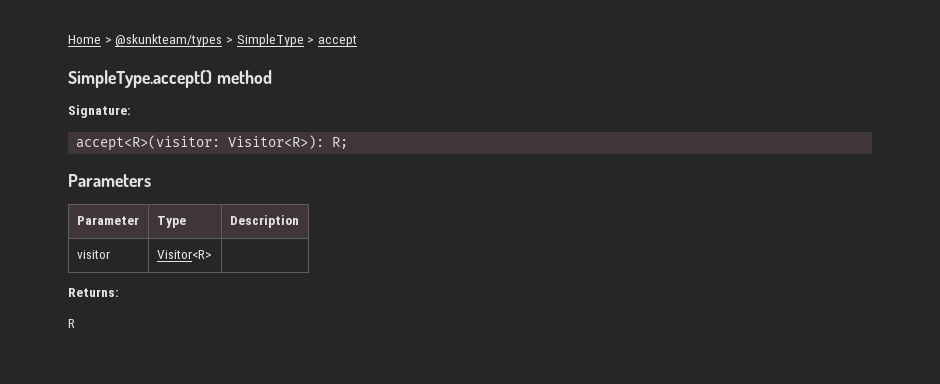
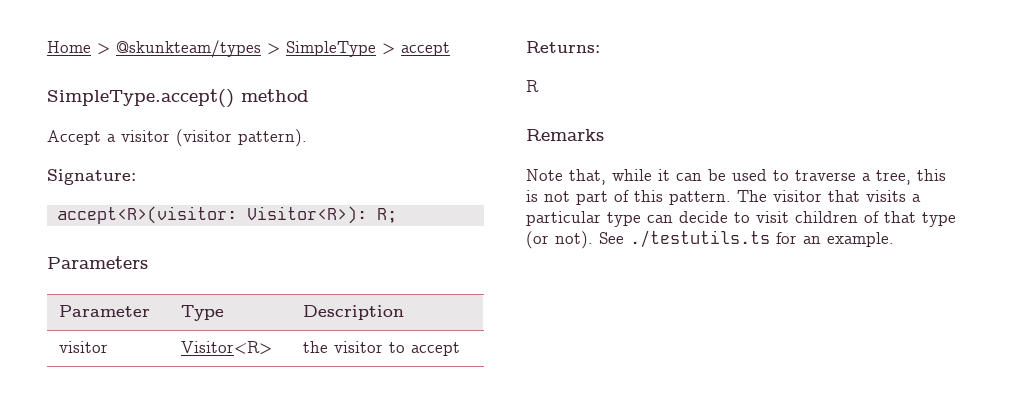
+ Accept a visitor (visitor pattern).
- visitor | Visitor<R> |
+ visitor | Visitor<R> | the visitor to accept
  Returns:
  R
+ Remarks
+ Note that, while it can be used to traverse a tree, this is not part of this pattern. The visitor that visits a particular type can decide to visit children of that type (or not). See ./testutils.ts for an example.

